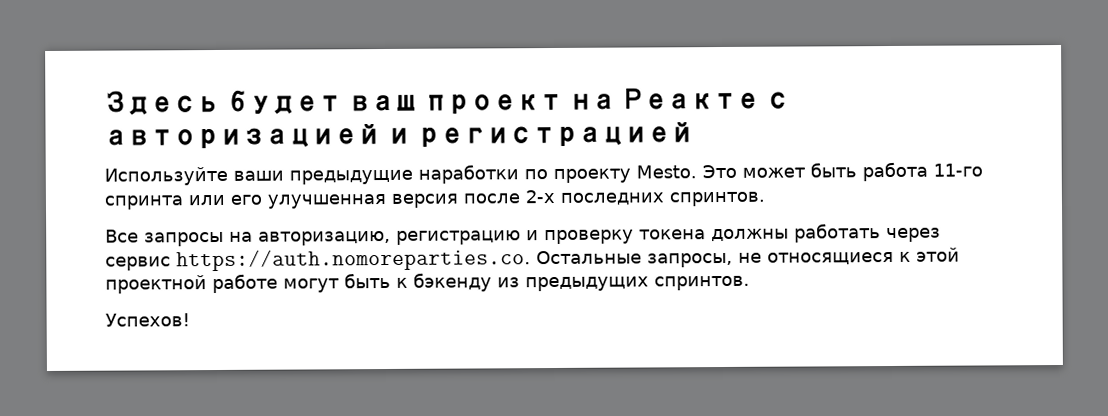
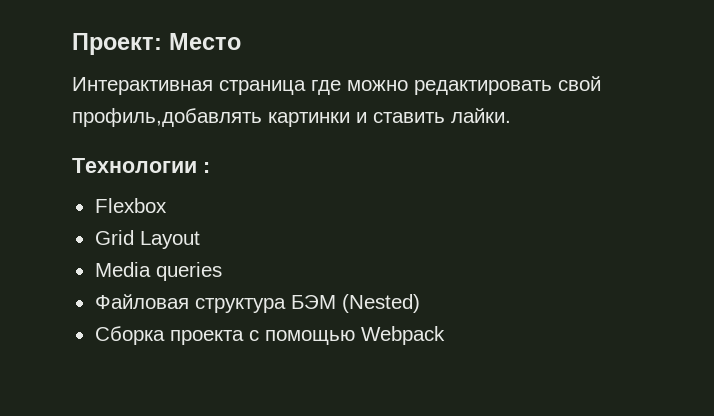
- Здесь будет ваш проект на Реакте с авторизацией и регистрацией
- Используйте ваши предыдущие наработки по проекту Mesto. Это может быть работа 11-го спринта или его улучшенная версия после 2-х последних спринтов.
- Все запросы на авторизацию, регистрацию и проверку токена должны работать через сервис https://auth.nomoreparties.co. Остальные запросы, не относящиеся к этой проектной работе могут быть к бэкенду из предыдущих спринтов.
- Успехов!
+ Проект: Место
+ Интерактивная страница где можно редактировать свой профиль,добавлять картинки и ставить лайки.
+ Технологии :
+ Flexbox
+ Grid Layout
+ Media queries
+ Файловая структура БЭМ (Nested)
+ Сборка проекта с помощью Webpack

